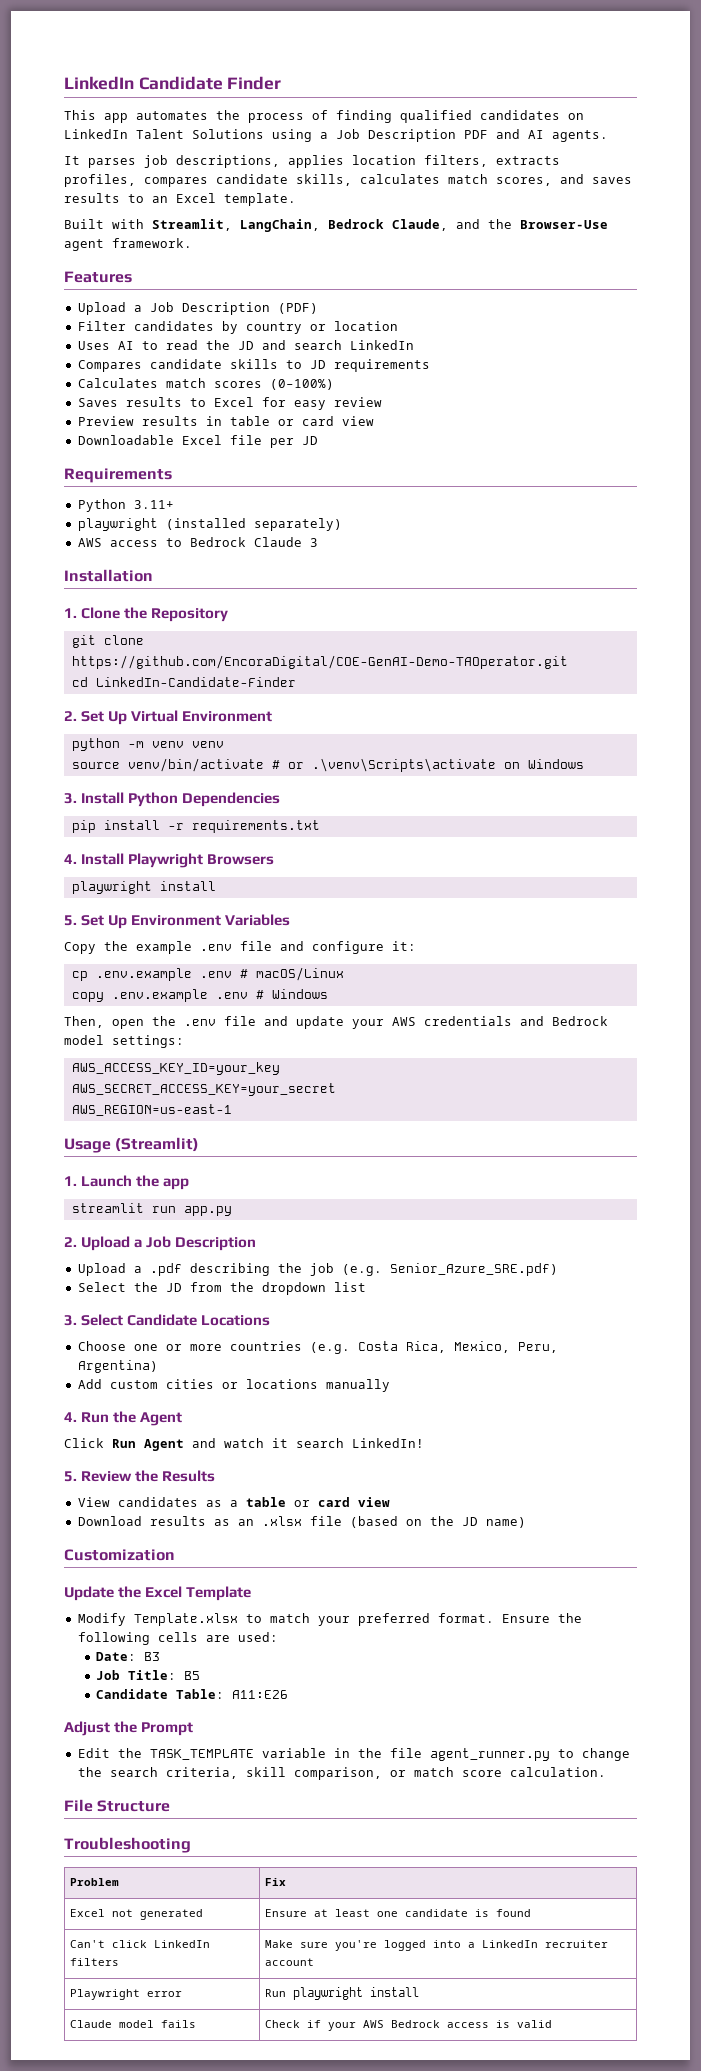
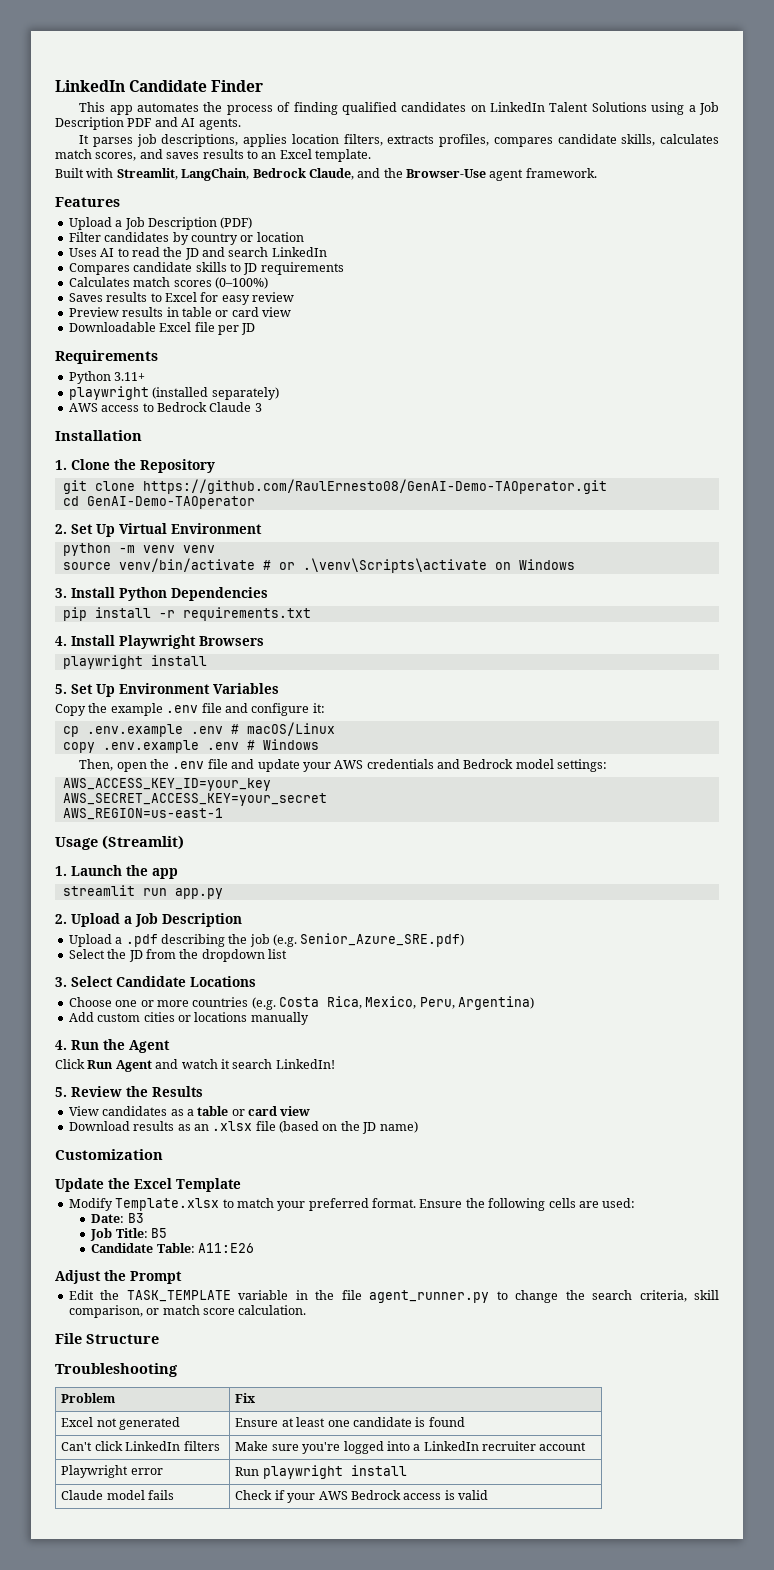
- git clone https://github.com/EncoraDigital/COE-GenAI-Demo-TAOperator.git
+ git clone https://github.com/RaulErnesto08/GenAI-Demo-TAOperator.git
- cd LinkedIn-Candidate-Finder
+ cd GenAI-Demo-TAOperator

